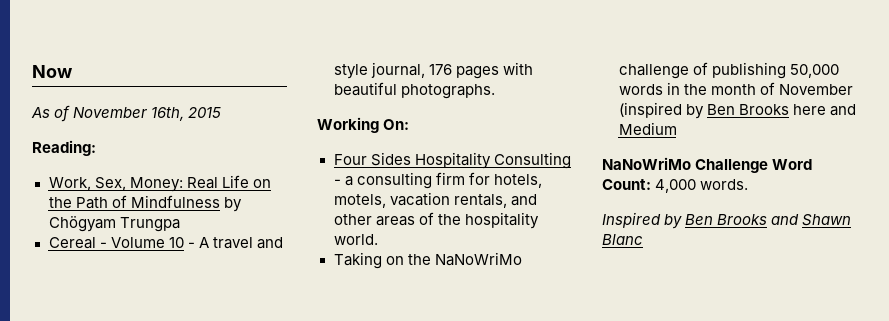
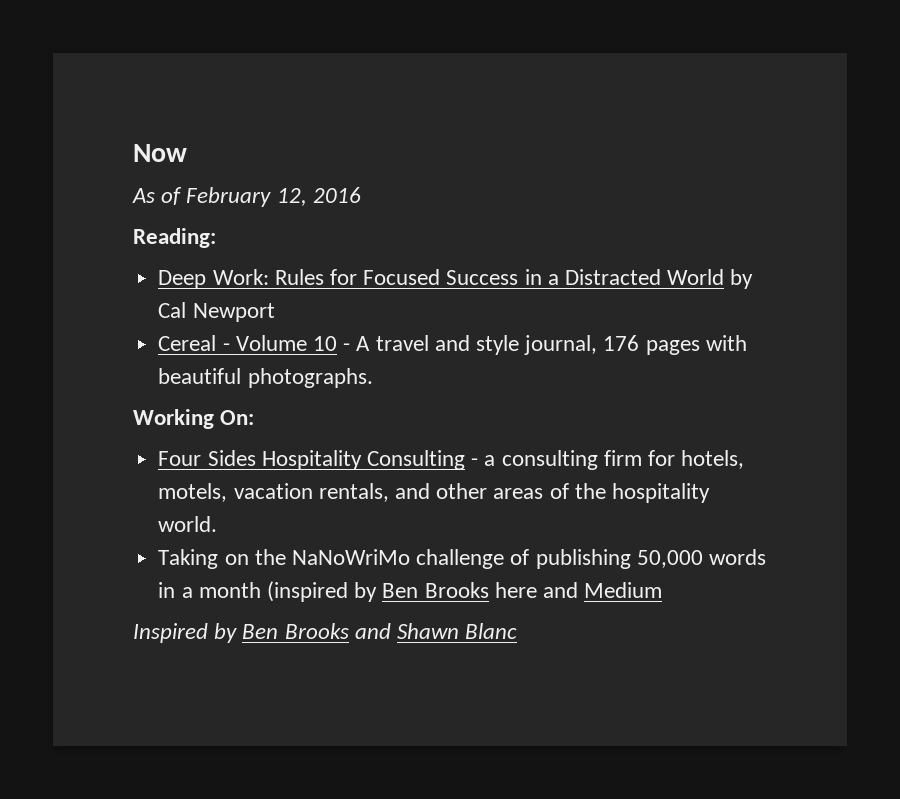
- As of November 16th, 2015
+ As of February 12, 2016
  Reading:
- Work, Sex, Money: Real Life on the Path of Mindfulness by Chögyam Trungpa
+ Deep Work: Rules for Focused Success in a Distracted World by Cal Newport
- Taking on the NaNoWriMo challenge of publishing 50,000 words in the month of November (inspired by Ben Brooks here and Medium
+ Taking on the NaNoWriMo challenge of publishing 50,000 words in a month (inspired by Ben Brooks here and Medium
- NaNoWriMo Challenge Word Count: 4,000 words.

